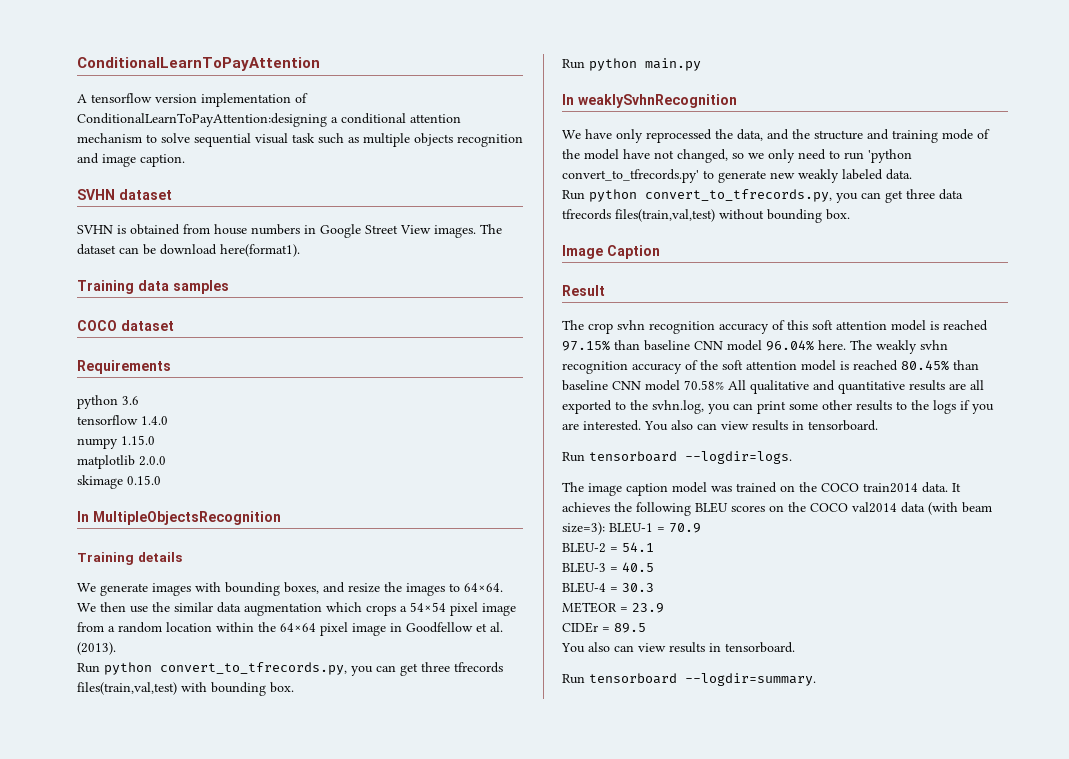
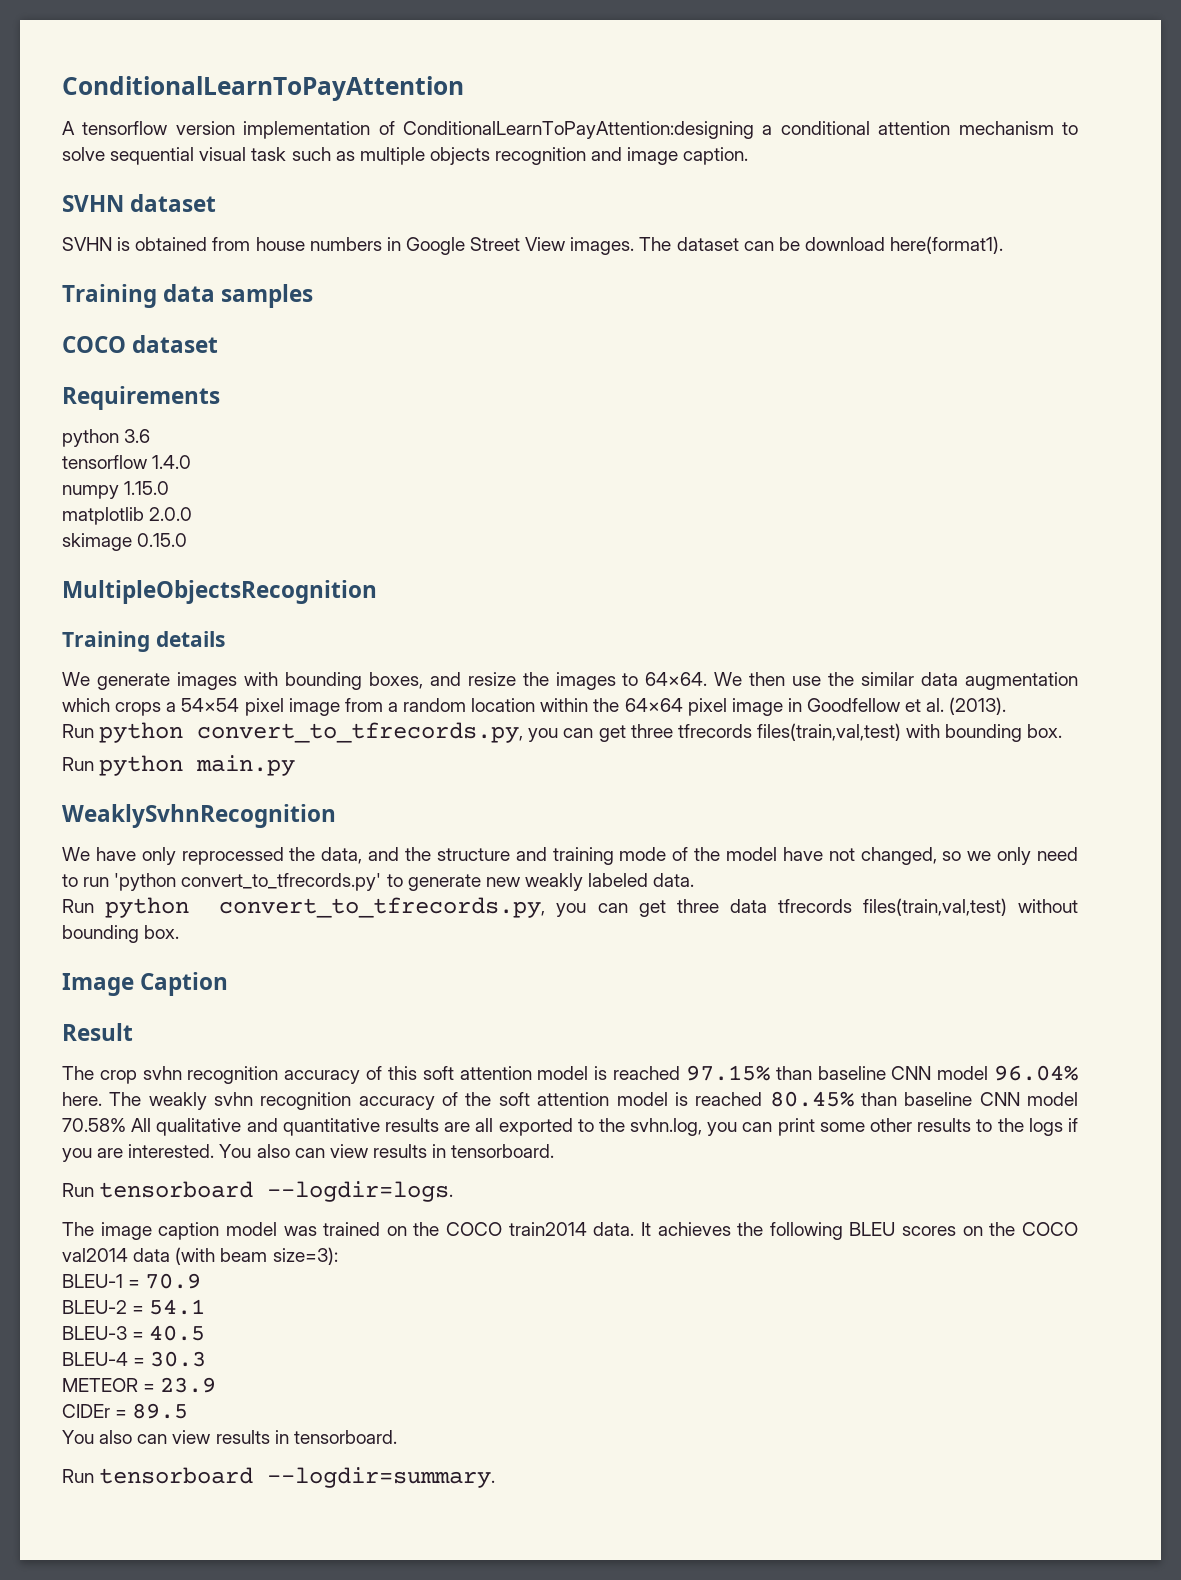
- In MultipleObjectsRecognition
+ MultipleObjectsRecognition
- In weaklySvhnRecognition
+ WeaklySvhnRecognition
- It achieves the following BLEU scores on the COCO val2014 data (with beam size=3): BLEU-1 = 70.9
+ It achieves the following BLEU scores on the COCO val2014 data (with beam size=3):
+ BLEU-1 = 70.9

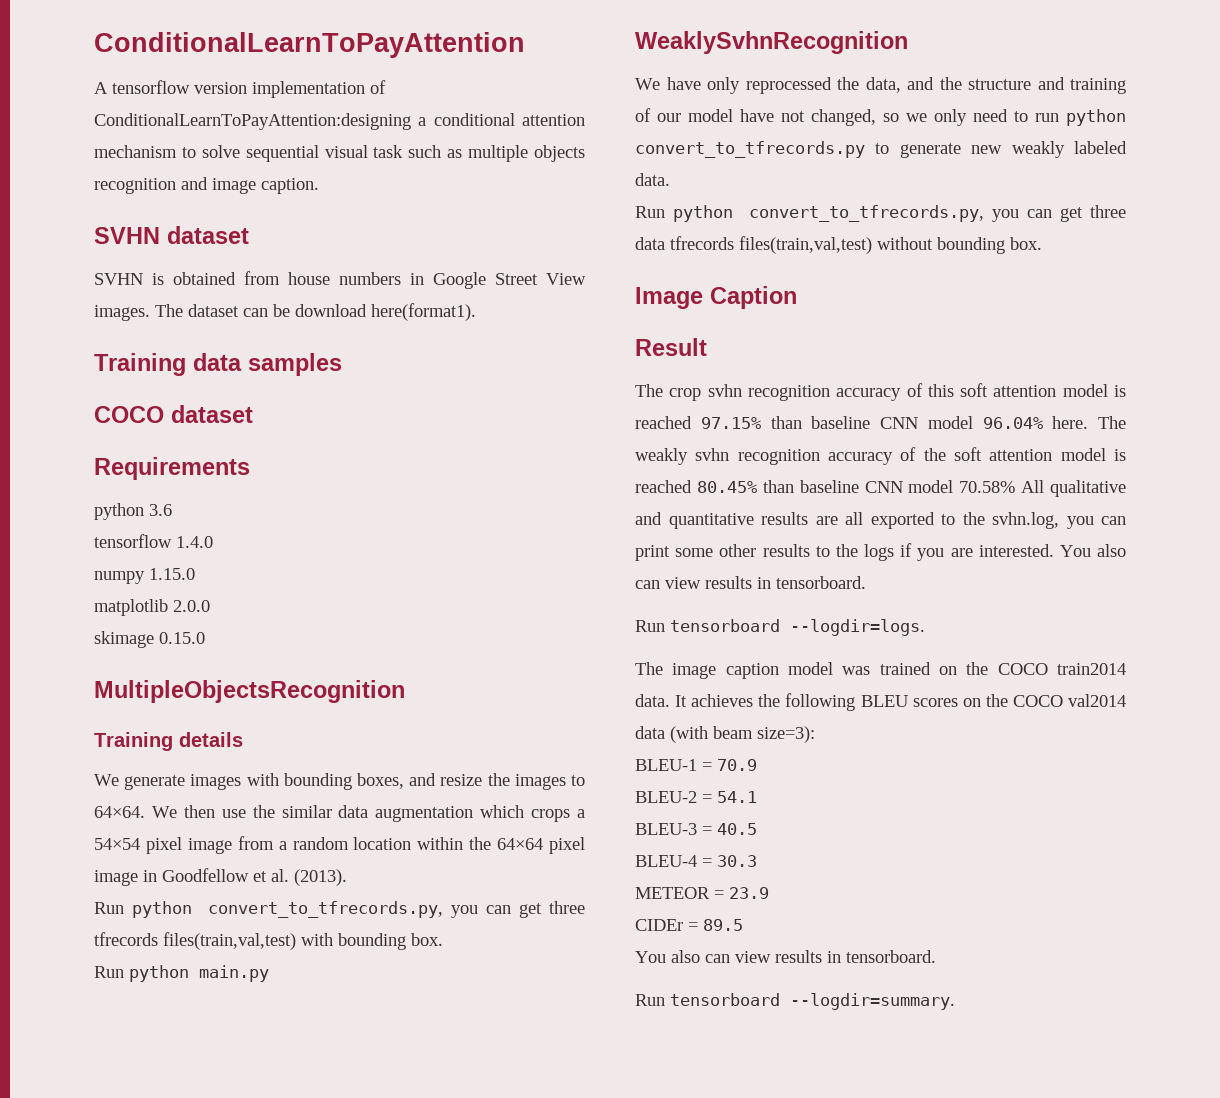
- We have only reprocessed the data, and the structure and training mode of the model have not changed, so we only need to run 'python convert_to_tfrecords.py' to generate new weakly labeled data.
+ We have only reprocessed the data, and the structure and training of our model have not changed, so we only need to run python convert_to_tfrecords.py to generate new weakly labeled data.

